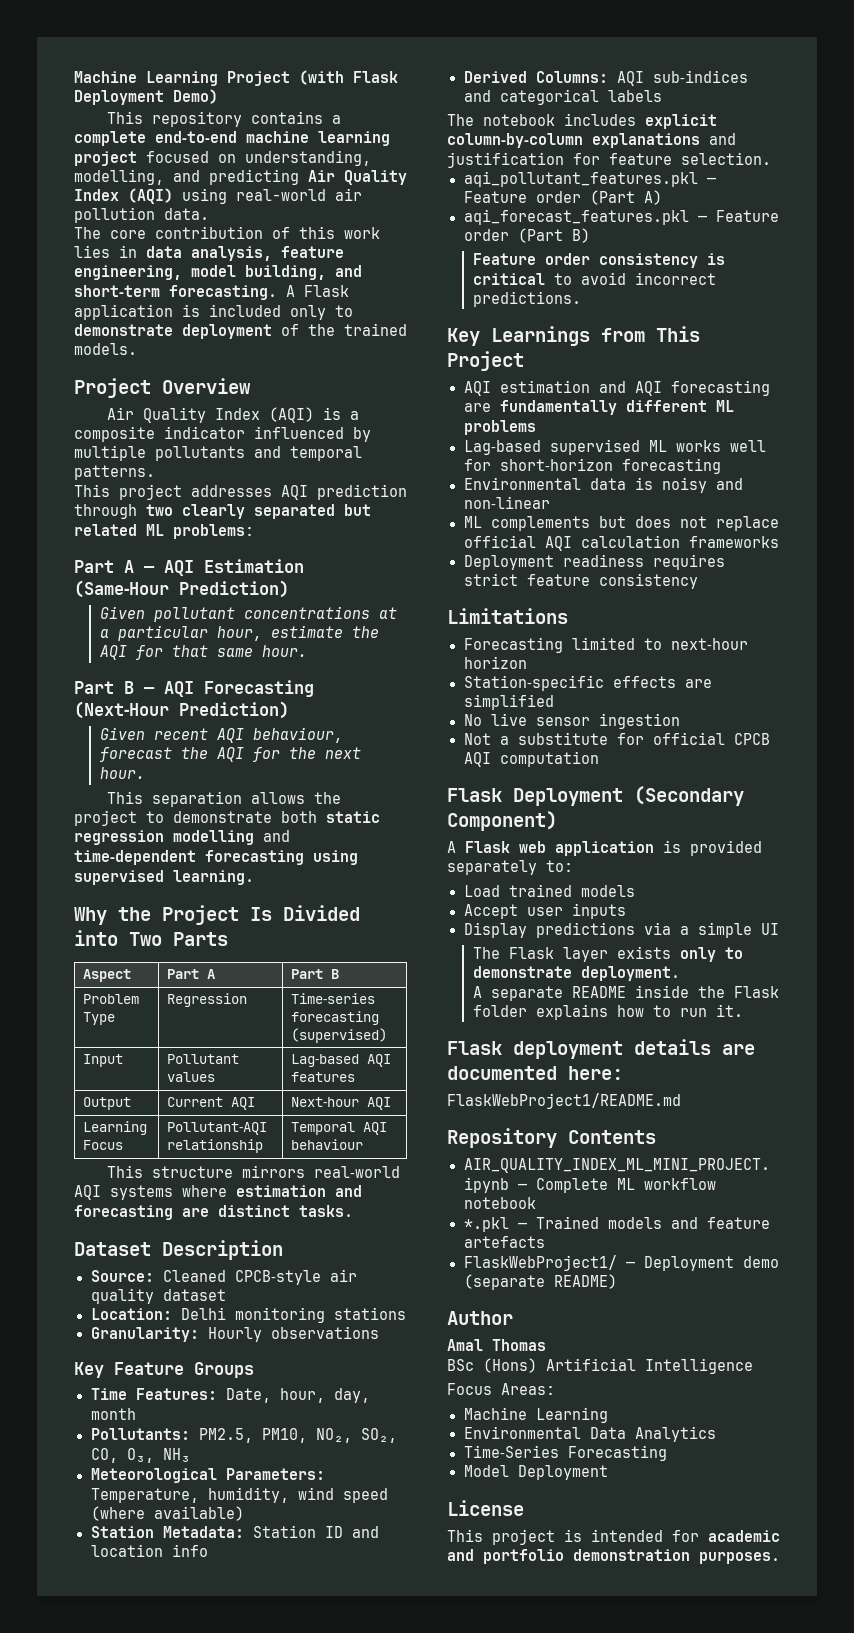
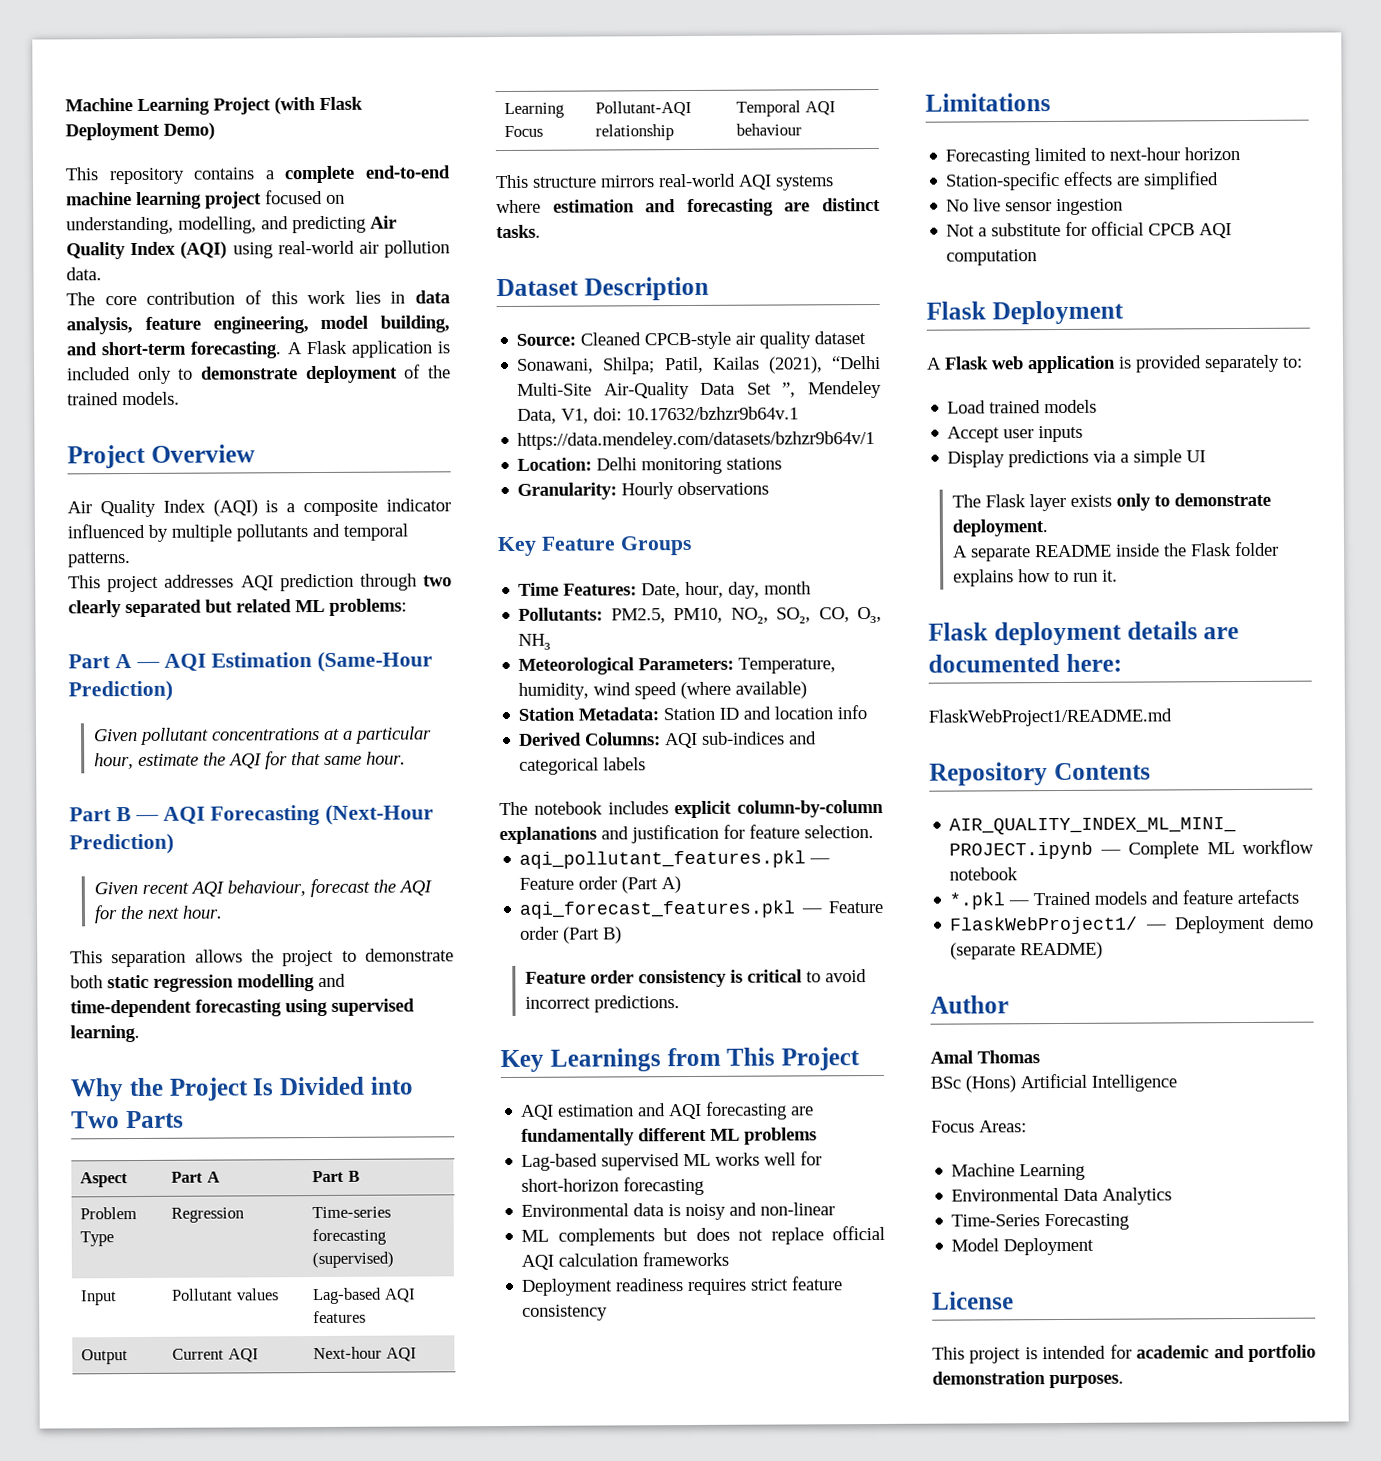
+ Sonawani, Shilpa; Patil, Kailas (2021), “Delhi Multi-Site Air-Quality Data Set ”, Mendeley Data, V1, doi: 10.17632/bzhzr9b64v.1
+ https://data.mendeley.com/datasets/bzhzr9b64v/1
  Not a substitute for official CPCB AQI computation
- Flask Deployment (Secondary Component)
+ Flask Deployment

